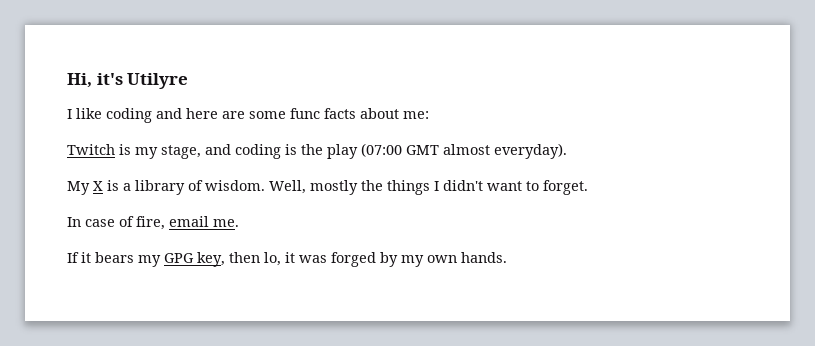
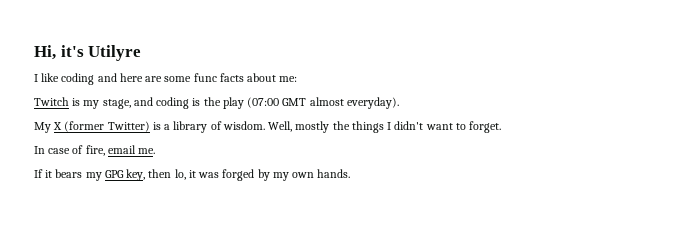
- My X is a library of wisdom.
+ My X (former Twitter) is a library of wisdom.

